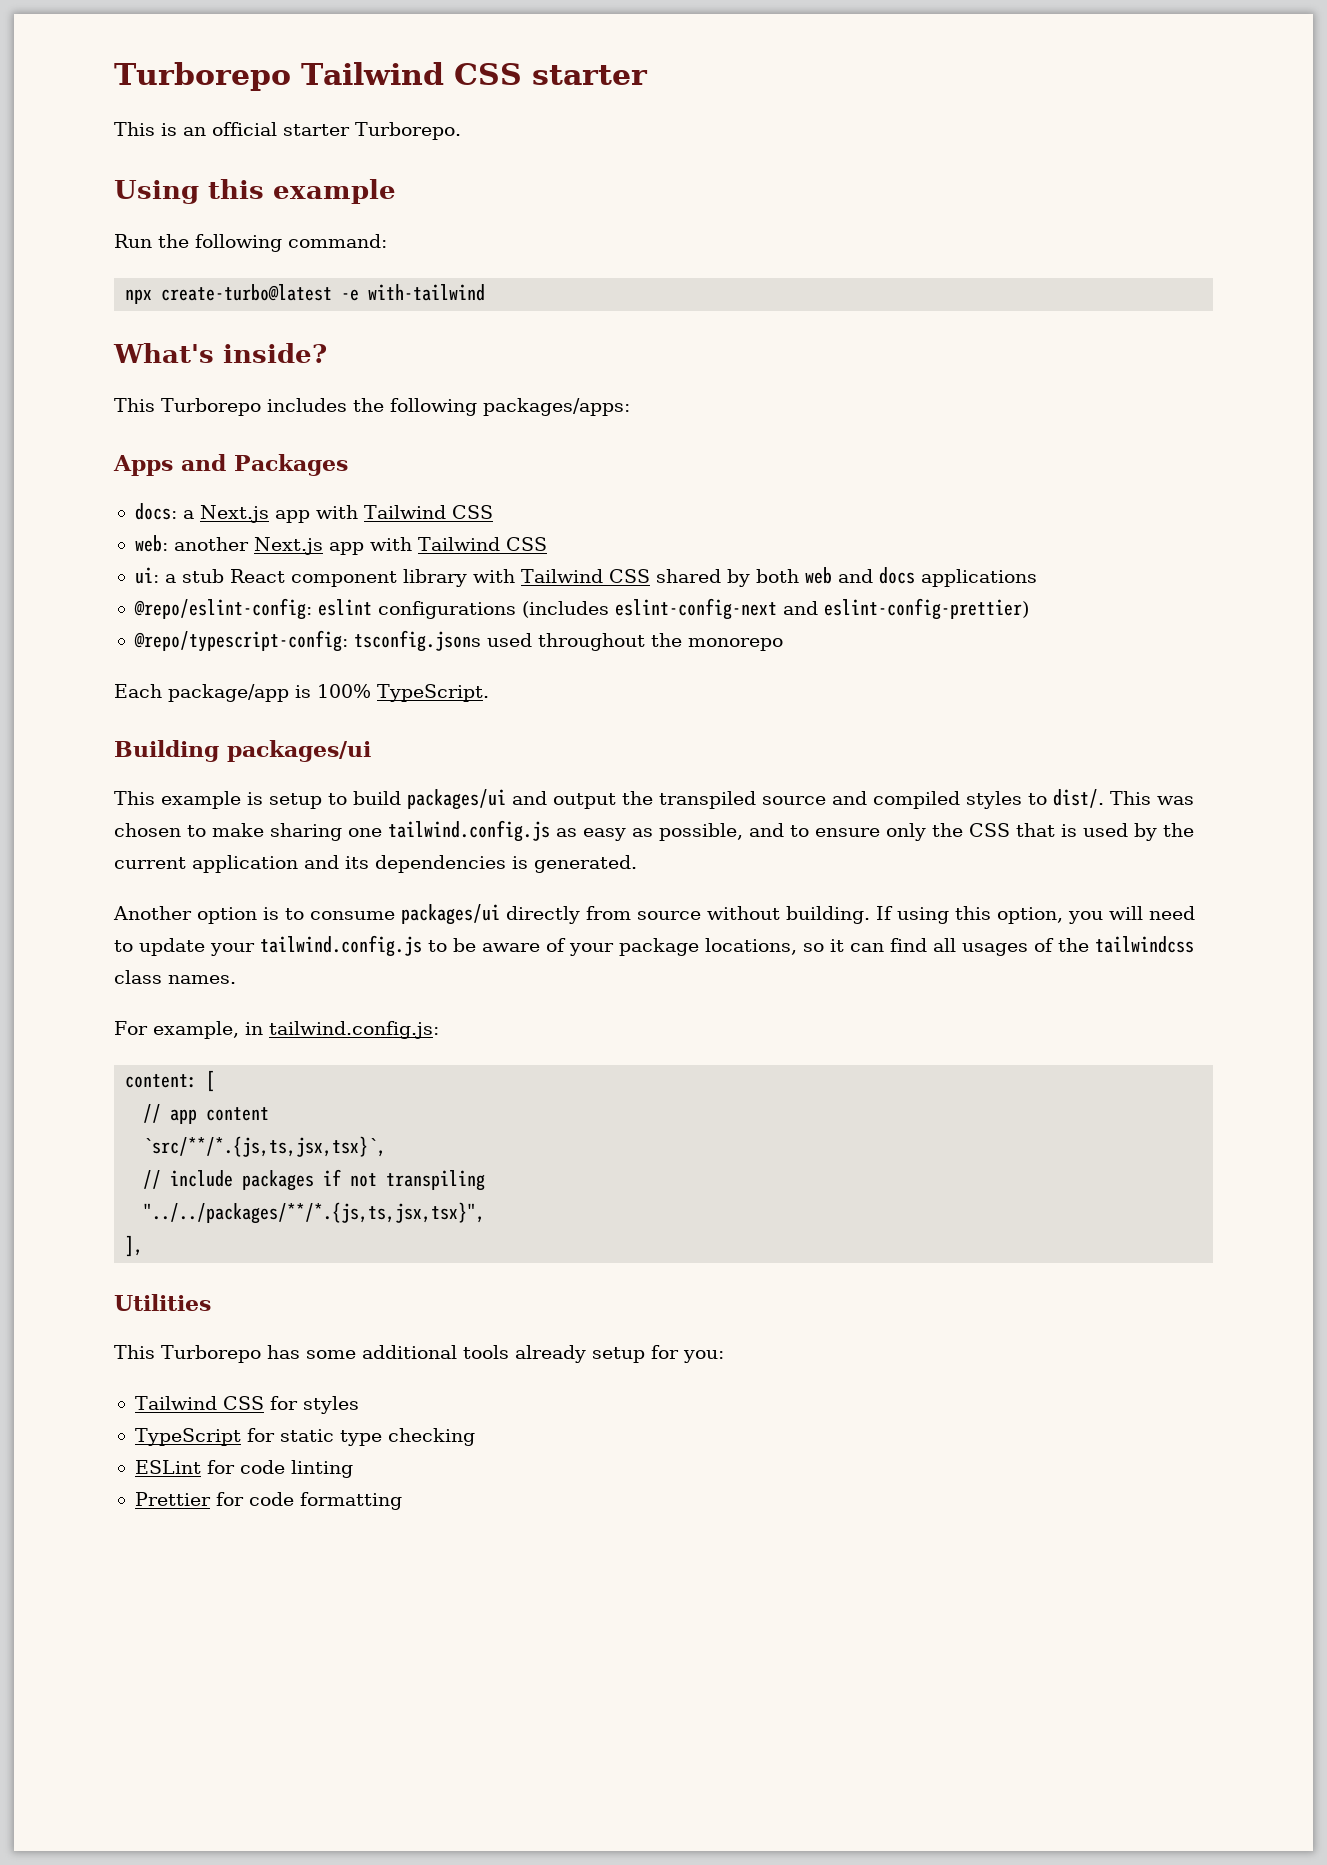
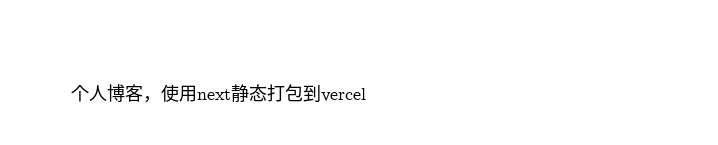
- Turborepo Tailwind CSS starter
- This is an official starter Turborepo.
- Using this example
- Run the following command:
- npx create-turbo@latest -e with-tailwind
- What's inside?
- This Turborepo includes the following packages/apps:
- Apps and Packages
- docs: a Next.js app with Tailwind CSS
- web: another Next.js app with Tailwind CSS
- ui: a stub React component library with Tailwind CSS shared by both web and docs applications
- @repo/eslint-config: eslint configurations (includes eslint-config-next and eslint-config-prettier)
- @repo/typescript-config: tsconfig.jsons used throughout the monorepo
- Each package/app is 100% TypeScript.
- Building packages/ui
- This example is setup to build packages/ui and output the transpiled source and compiled styles to dist/. This was chosen to make sharing one tailwind.config.js as easy as possible, and to ensure only the CSS that is used by the current application and its dependencies is generated.
- Another option is to consume packages/ui directly from source without building. If using this option, you will need to update your tailwind.config.js to be aware of your package locations, so it can find all usages of the tailwindcss class names.
- For example, in tailwind.config.js:
- content: [
- // app content
- `src/**/*.{js,ts,jsx,tsx}`,
- // include packages if not transpiling
- "../../packages/**/*.{js,ts,jsx,tsx}",
- ],
- Utilities
- This Turborepo has some additional tools already setup for you:
- Tailwind CSS for styles
- TypeScript for static type checking
- ESLint for code linting
- Prettier for code formatting
+ 个人博客，使用next静态打包到vercel

